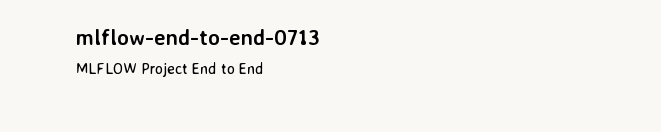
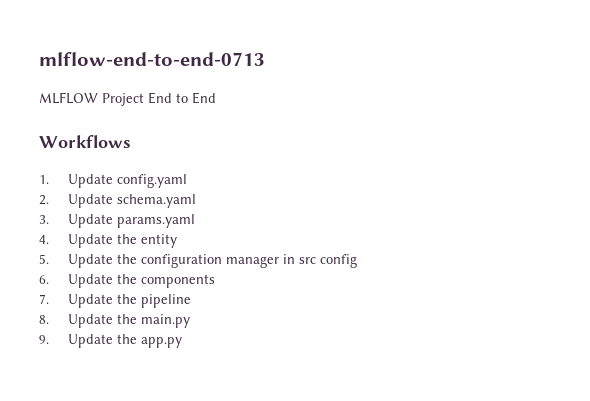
+ Workflows
+ 1. Update config.yaml
+ 2. Update schema.yaml
+ 3. Update params.yaml
+ 4. Update the entity
+ 5. Update the configuration manager in src config
+ 6. Update the components
+ 7. Update the pipeline
+ 8. Update the main.py
+ 9. Update the app.py

